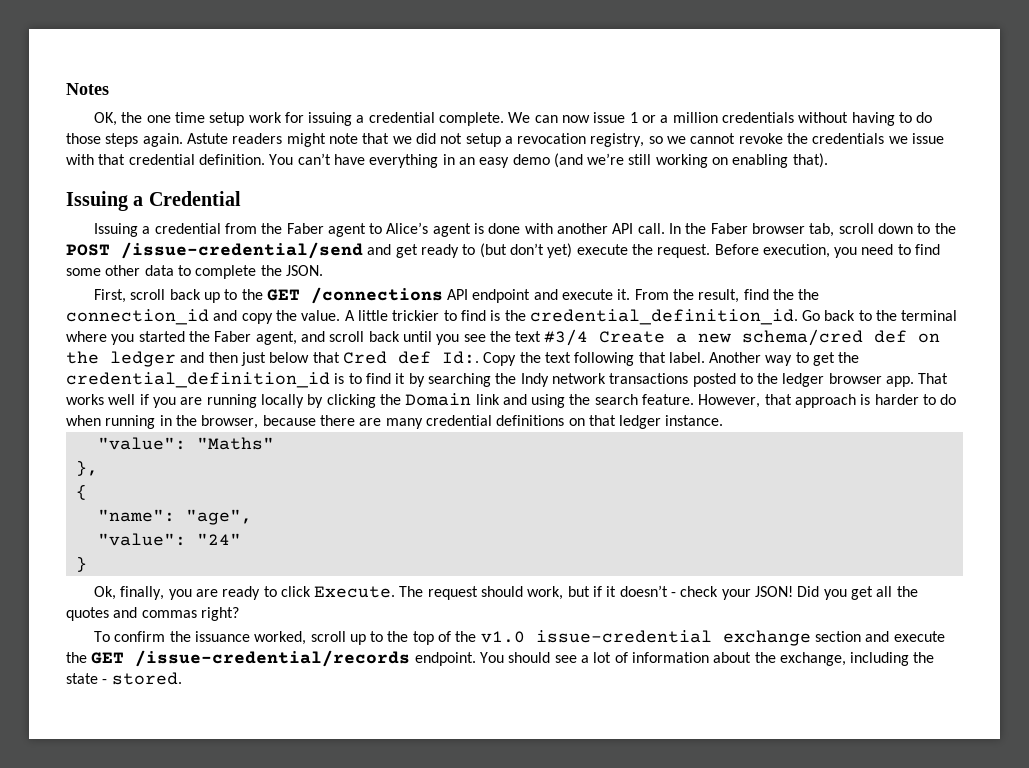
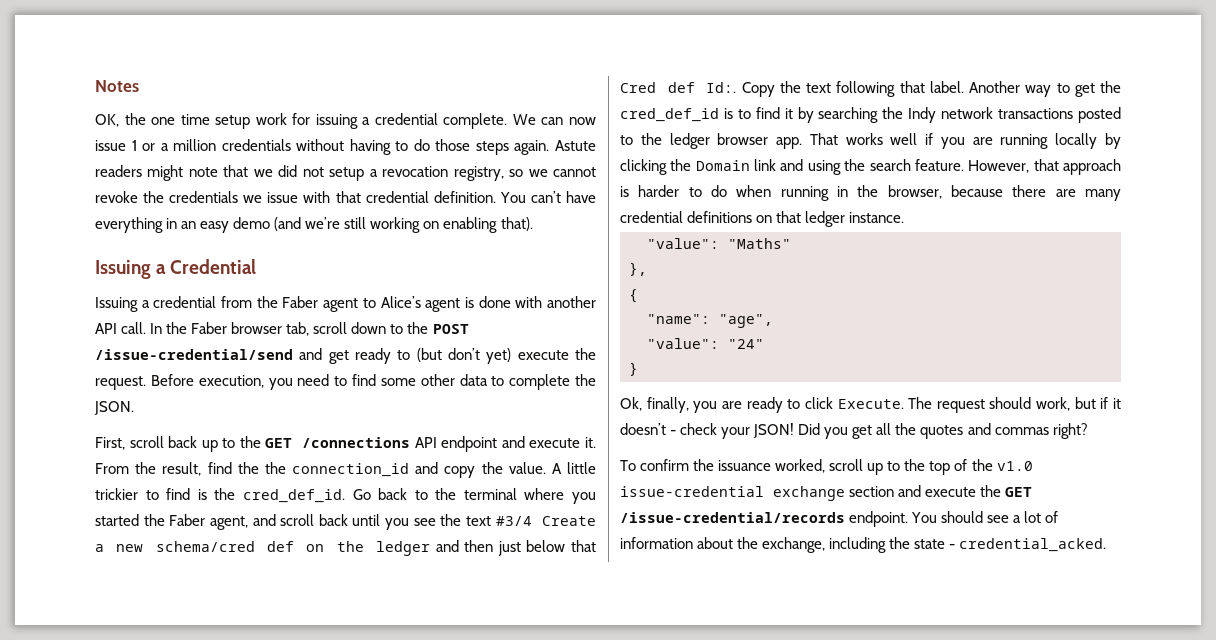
- A little trickier to find is the credential_definition_id.
+ A little trickier to find is the cred_def_id.
- Another way to get the credential_definition_id is to find it by searching the Indy network transactions posted to the ledger browser app.
+ Another way to get the cred_def_id is to find it by searching the Indy network transactions posted to the ledger browser app.
- You should see a lot of information about the exchange, including the state - stored.
+ You should see a lot of information about the exchange, including the state - credential_acked.

